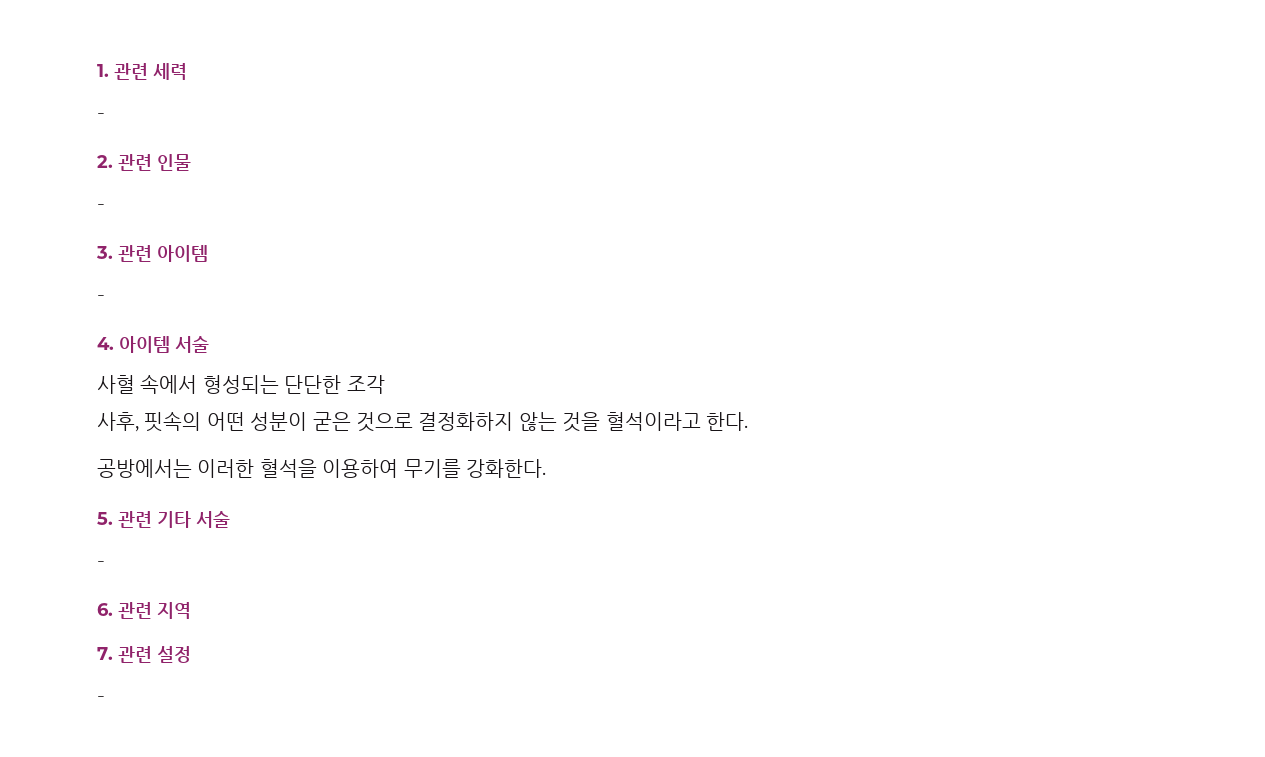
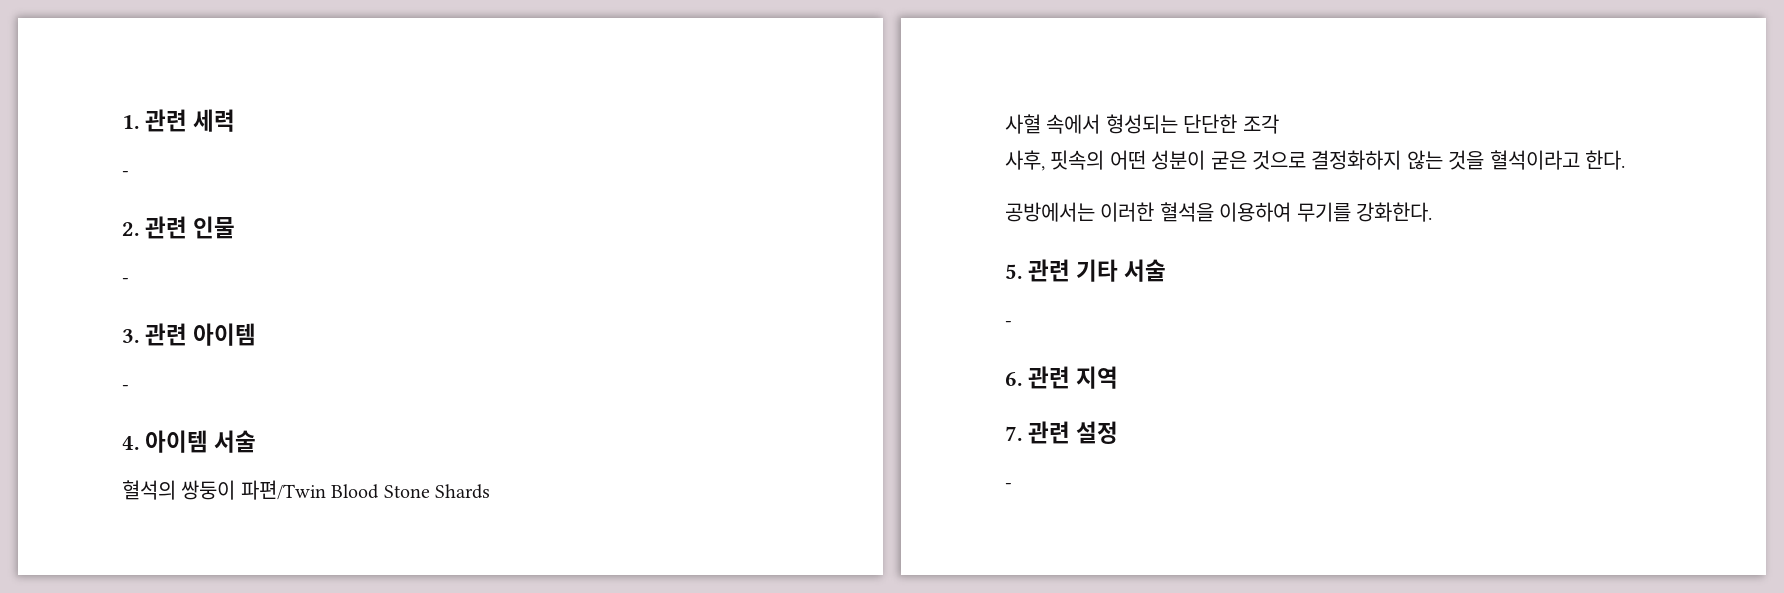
+ 혈석의 쌍둥이 파편/Twin Blood Stone Shards

